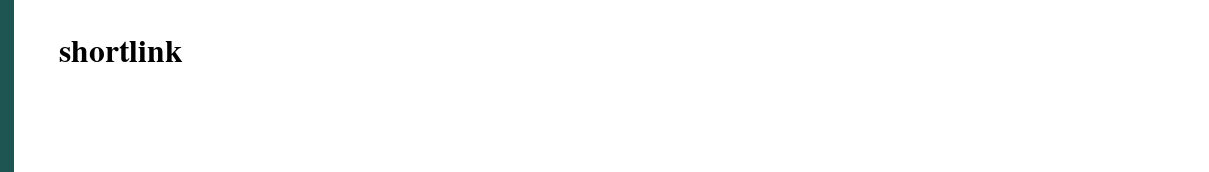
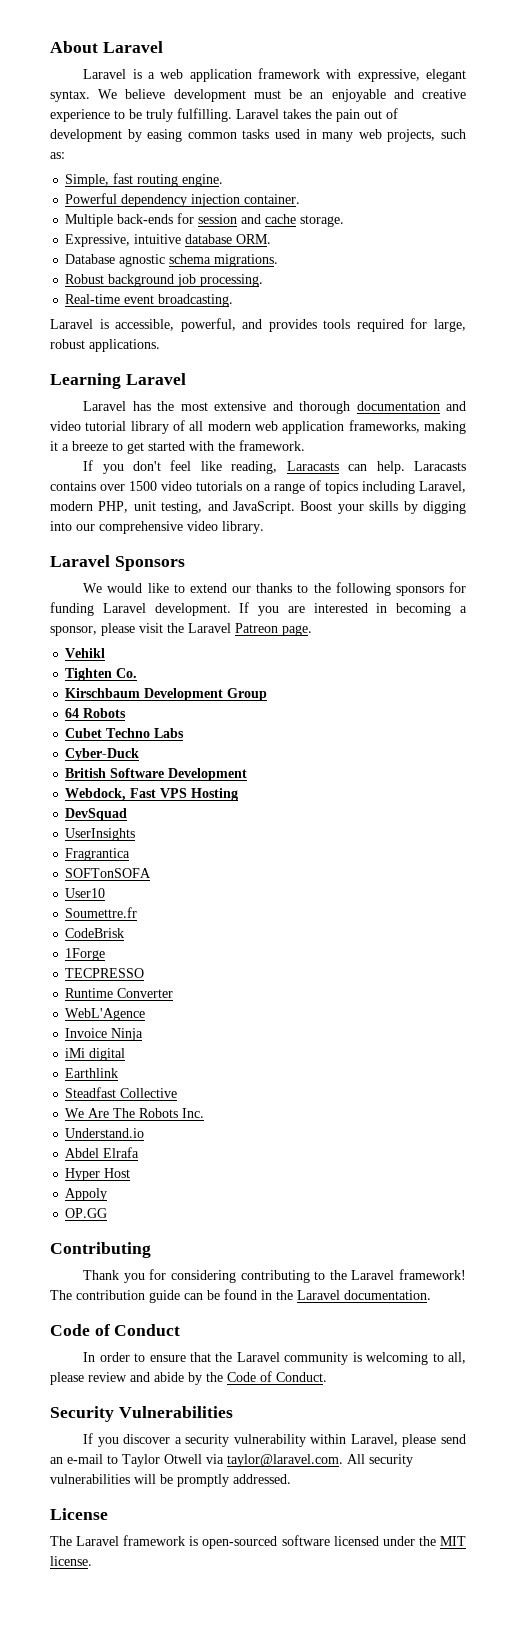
- shortlink
+ About Laravel
+ Laravel is a web application framework with expressive, elegant syntax. We believe development must be an enjoyable and creative experience to be truly fulfilling. Laravel takes the pain out of development by easing common tasks used in many web projects, such as:
+ Simple, fast routing engine.
+ Powerful dependency injection container.
+ Multiple back-ends for session and cache storage.
+ Expressive, intuitive database ORM.
+ Database agnostic schema migrations.
+ Robust background job processing.
+ Real-time event broadcasting.
+ Laravel is accessible, powerful, and provides tools required for large, robust applications.
+ Learning Laravel
+ Laravel has the most extensive and thorough documentation and video tutorial library of all modern web application frameworks, making it a breeze to get started with the framework.
+ If you don't feel like reading, Laracasts can help. Laracasts contains over 1500 video tutorials on a range of topics including Laravel, modern PHP, unit testing, and JavaScript. Boost your skills by digging into our comprehensive video library.
+ Laravel Sponsors
+ We would like to extend our thanks to the following sponsors for funding Laravel development. If you are interested in becoming a sponsor, please visit the Laravel Patreon page.
+ Vehikl
+ Tighten Co.
+ Kirschbaum Development Group
+ 64 Robots
+ Cubet Techno Labs
+ Cyber-Duck
+ British Software Development
+ Webdock, Fast VPS Hosting
+ DevSquad
+ UserInsights
+ Fragrantica
+ SOFTonSOFA
+ User10
+ Soumettre.fr
+ CodeBrisk
+ 1Forge
+ TECPRESSO
+ Runtime Converter
+ WebL'Agence
+ Invoice Ninja
+ iMi digital
+ Earthlink
+ Steadfast Collective
+ We Are The Robots Inc.
+ Understand.io
+ Abdel Elrafa
+ Hyper Host
+ Appoly
+ OP.GG
+ Contributing
+ Thank you for considering contributing to the Laravel framework! The contribution guide can be found in the Laravel documentation.
+ Code of Conduct
+ In order to ensure that the Laravel community is welcoming to all, please review and abide by the Code of Conduct.
+ Security Vulnerabilities
+ If you discover a security vulnerability within Laravel, please send an e-mail to Taylor Otwell via taylor@laravel.com. All security vulnerabilities will be promptly addressed.
+ License
+ The Laravel framework is open-sourced software licensed under the MIT license.

